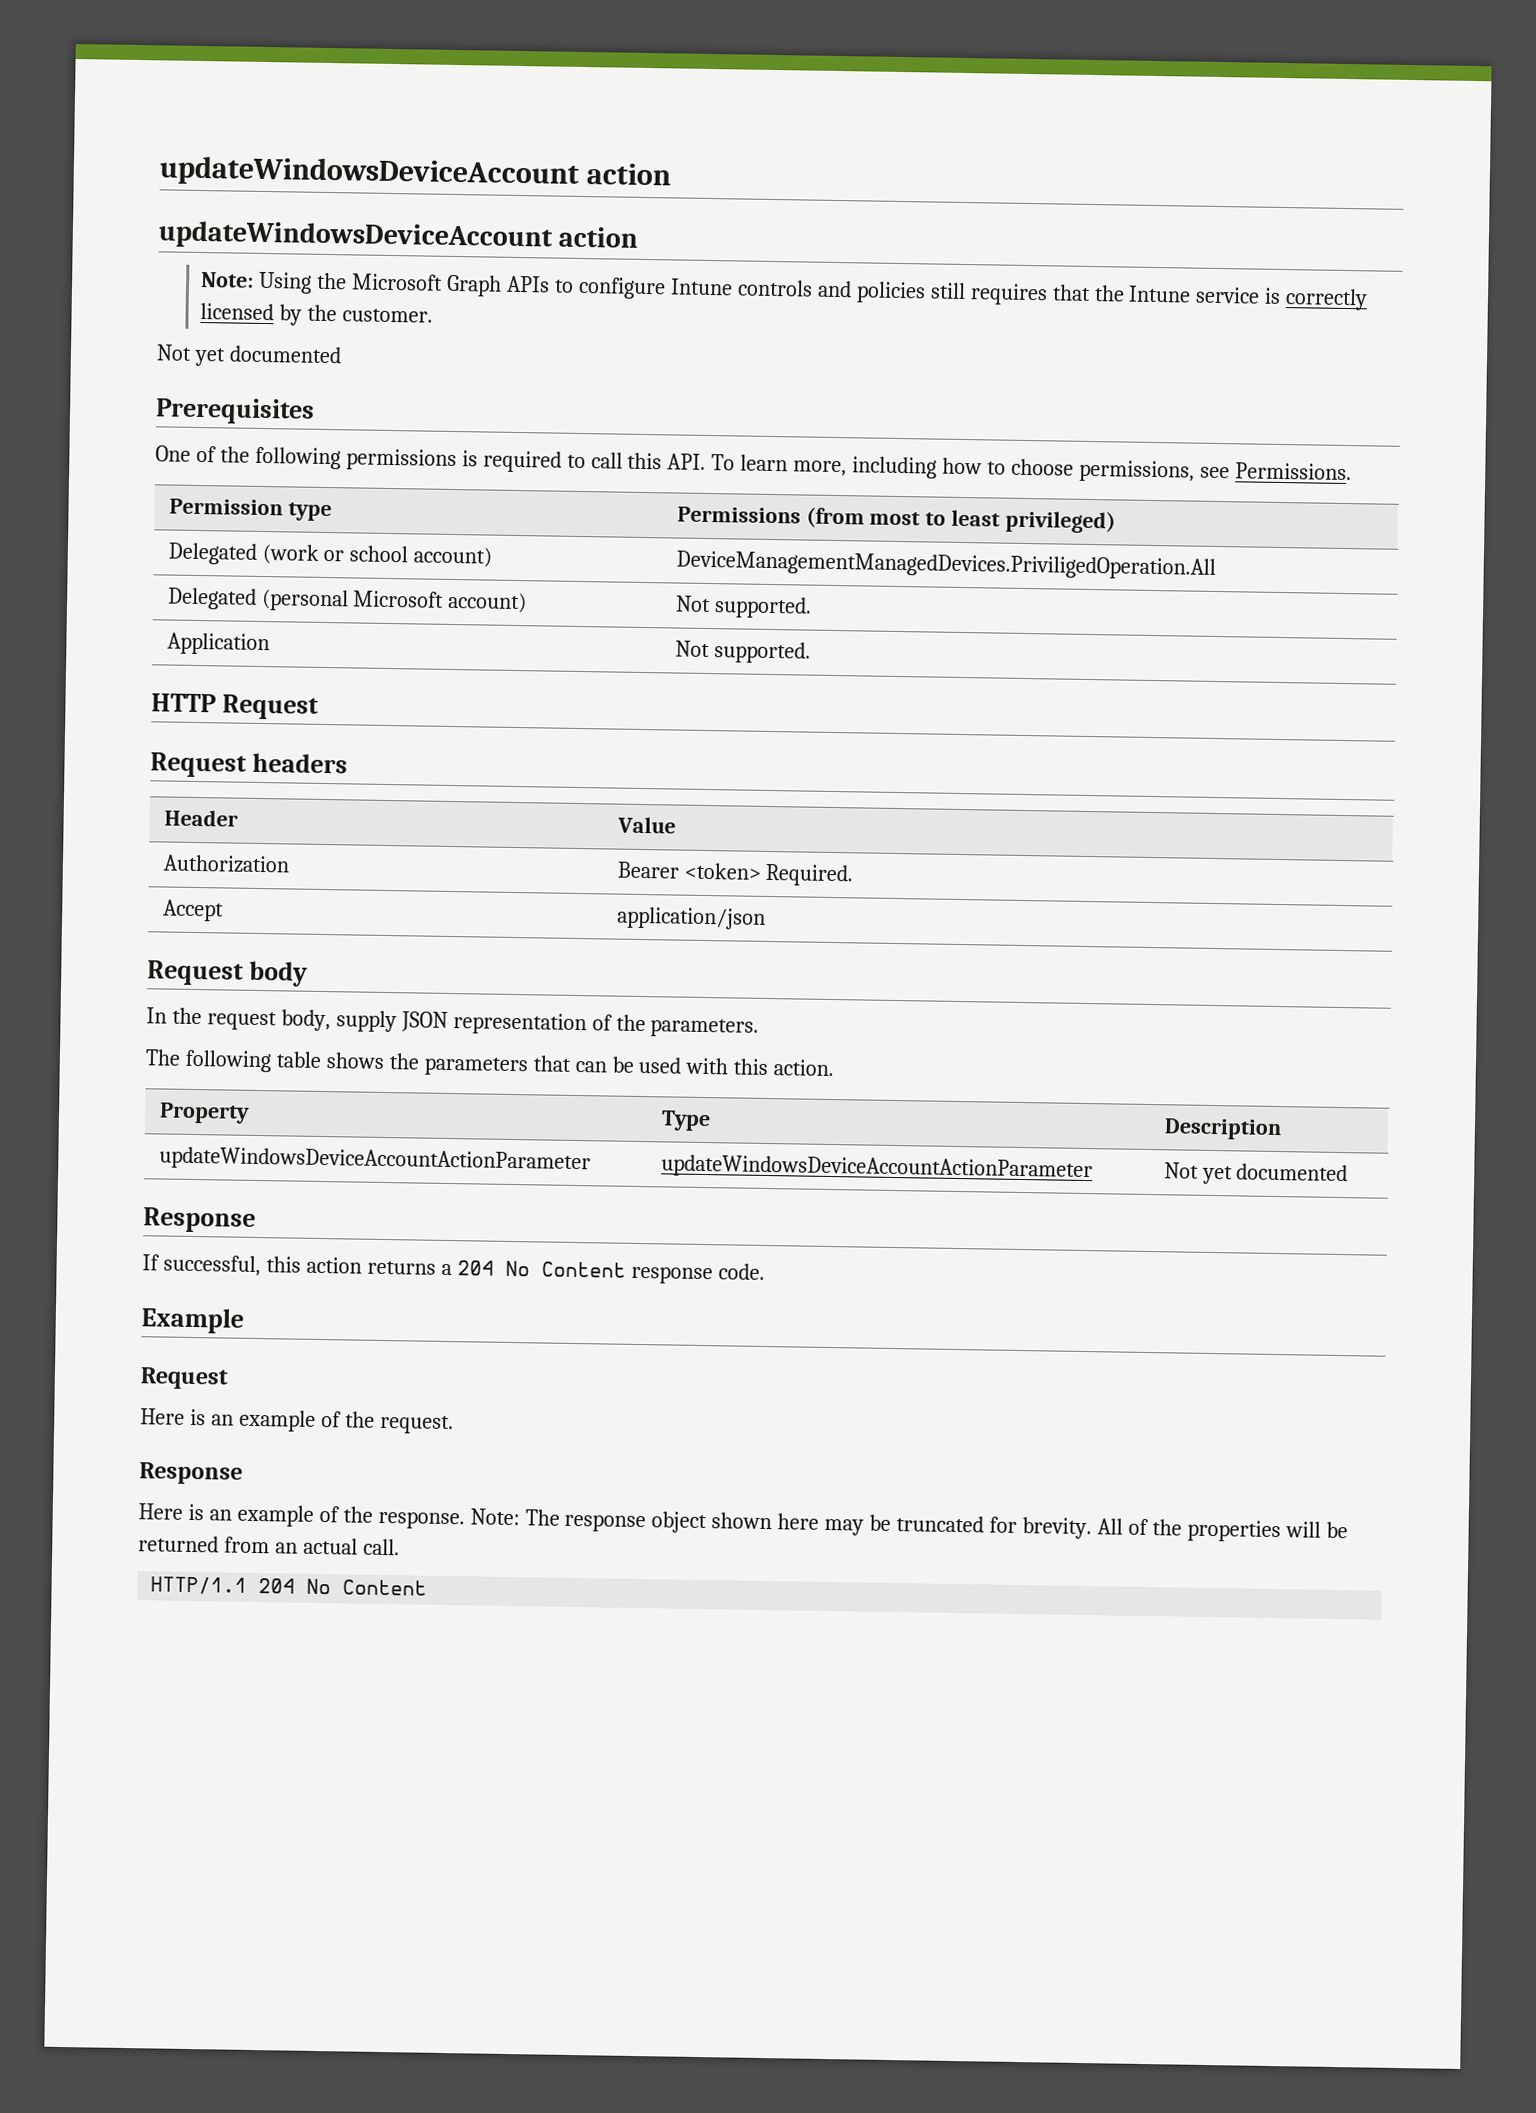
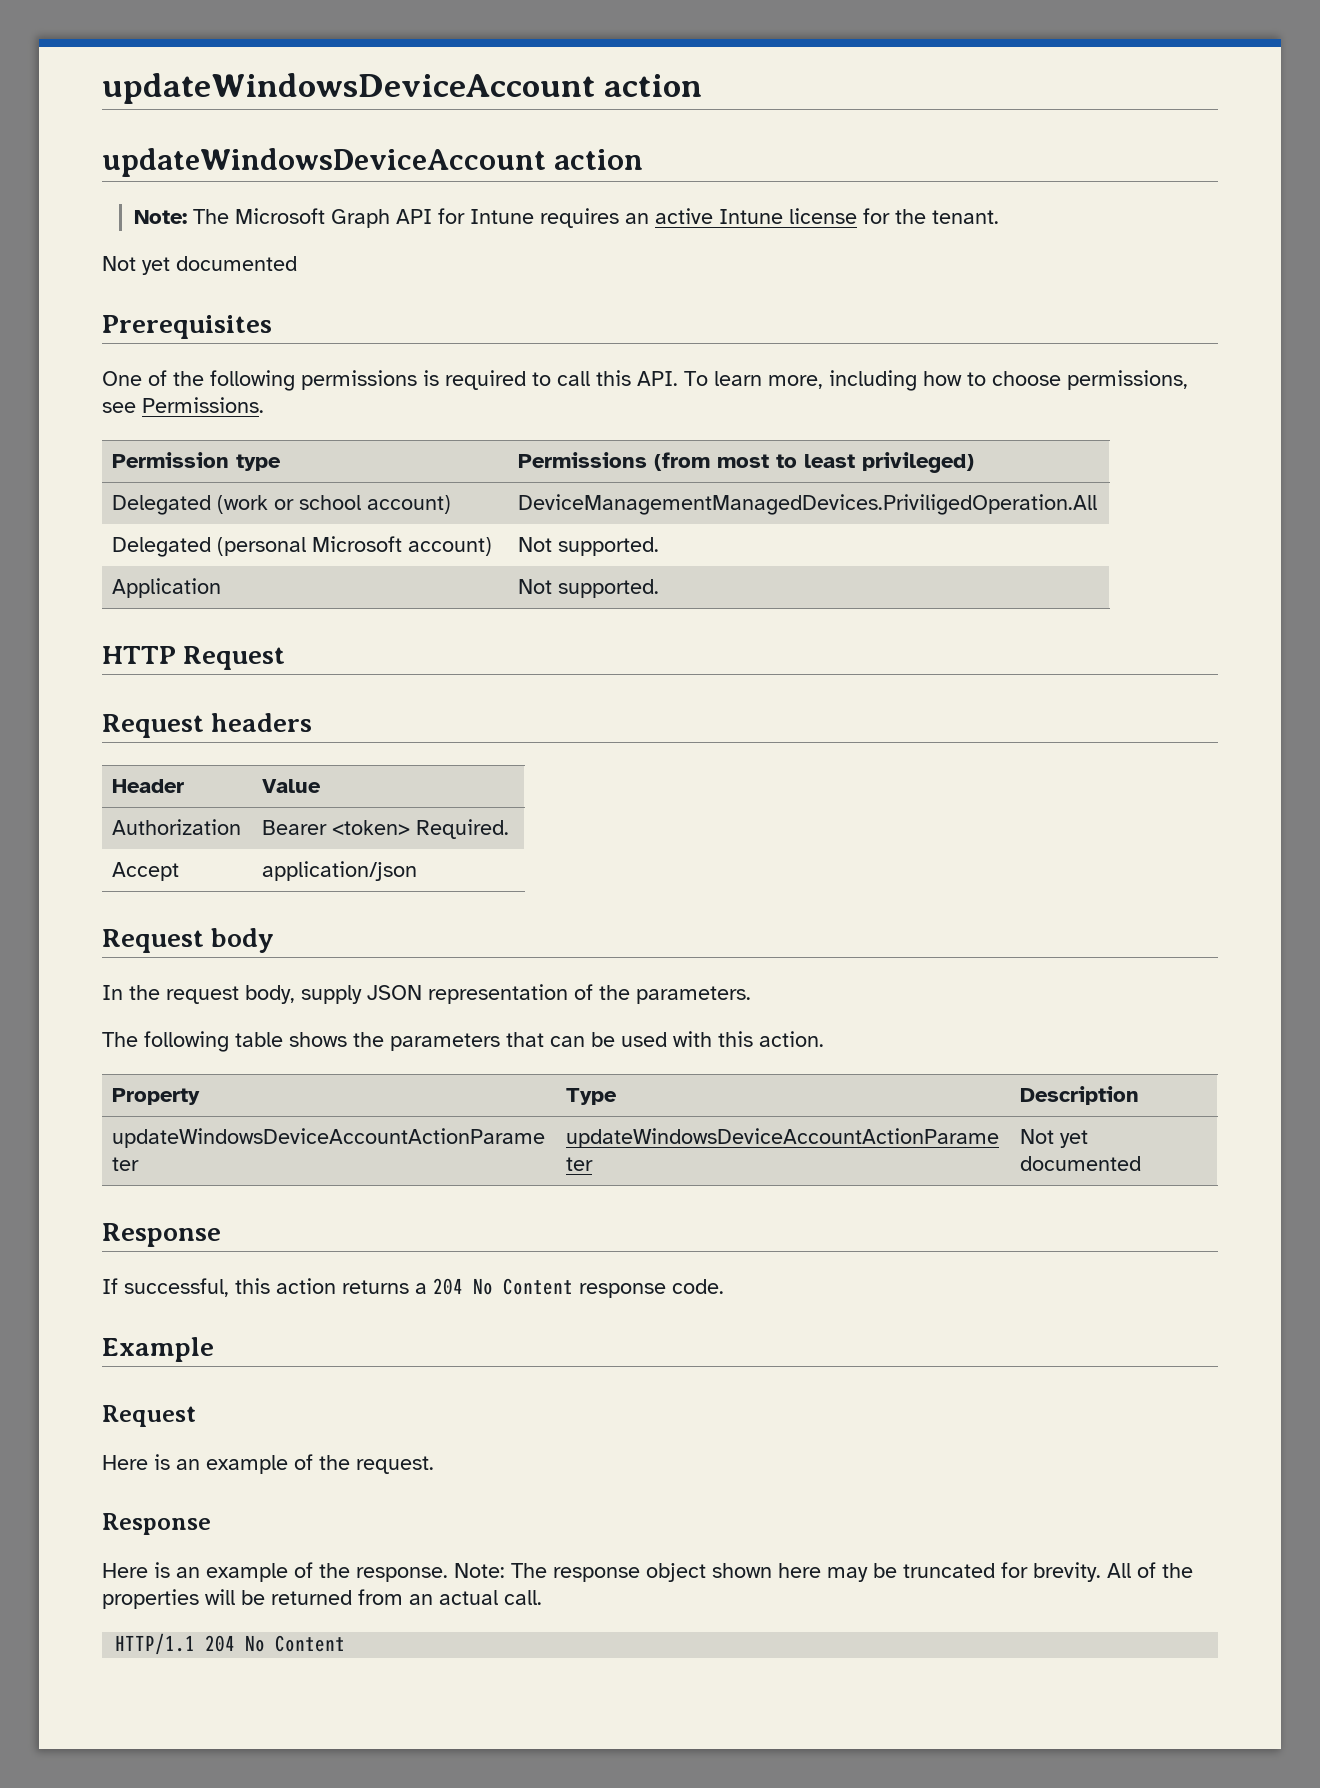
- Note: Using the Microsoft Graph APIs to configure Intune controls and policies still requires that the Intune service is correctly licensed by the customer.
+ Note: The Microsoft Graph API for Intune requires an active Intune license for the tenant.

